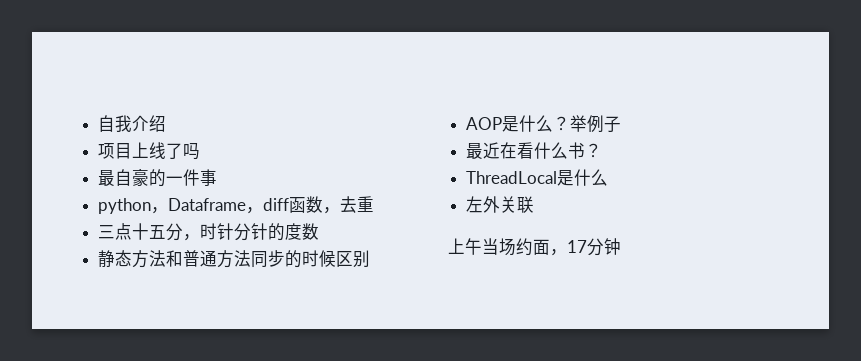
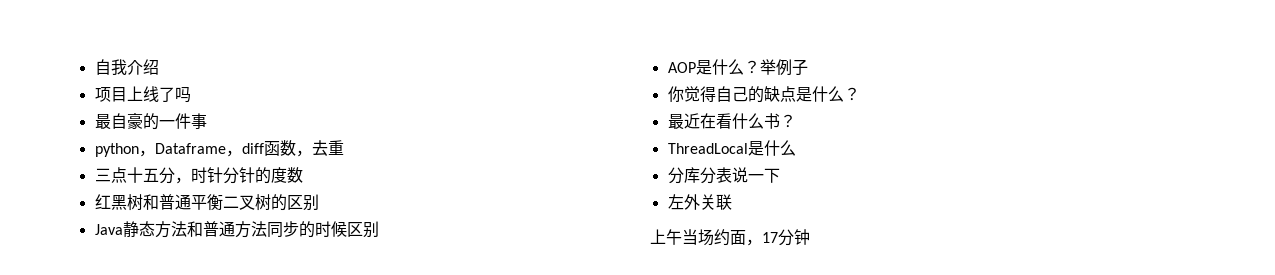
- 静态方法和普通方法同步的时候区别
+ 红黑树和普通平衡二叉树的区别
+ Java静态方法和普通方法同步的时候区别
+ 你觉得自己的缺点是什么？
+ 分库分表说一下

